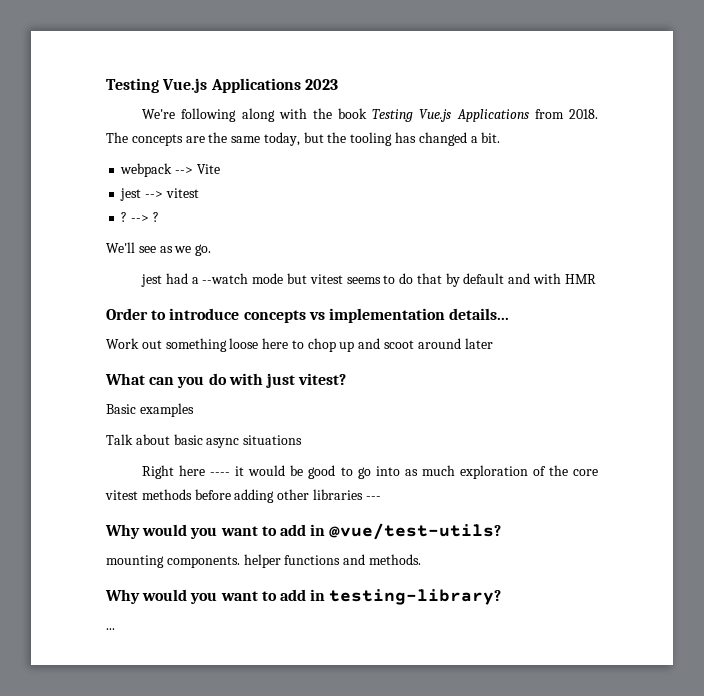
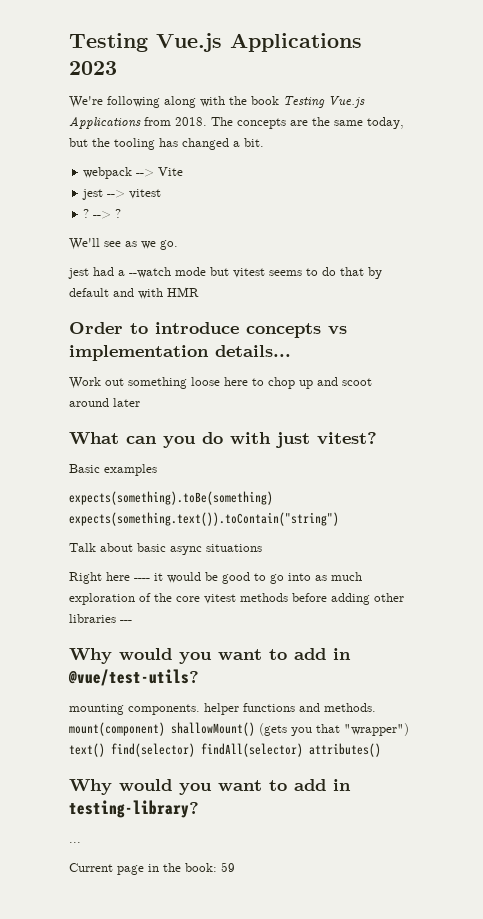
+ expects(something).toBe(something) expects(something.text()).toContain("string")
- mounting components. helper functions and methods.
+ mounting components. helper functions and methods. mount(component) shallowMount() (gets you that "wrapper") text() find(selector) findAll(selector) attributes()
+ Current page in the book: 59

